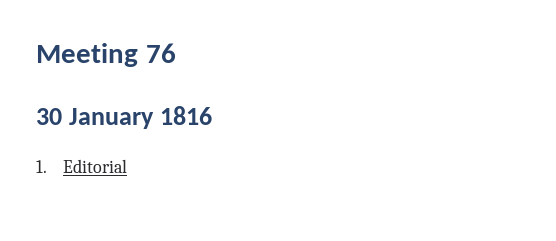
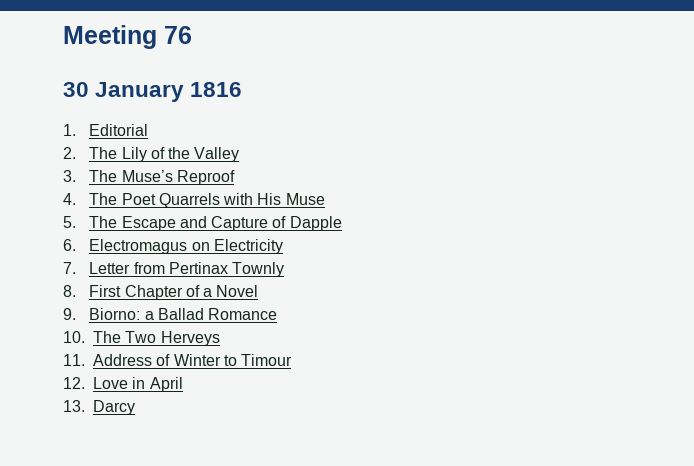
+ 2. The Lily of the Valley
+ 3. The Muse’s Reproof
+ 4. The Poet Quarrels with His Muse
+ 5. The Escape and Capture of Dapple
+ 6. Electromagus on Electricity
+ 7. Letter from Pertinax Townly
+ 8. First Chapter of a Novel
+ 9. Biorno: a Ballad Romance
+ 10. The Two Herveys
+ 11. Address of Winter to Timour
+ 12. Love in April
+ 13. Darcy

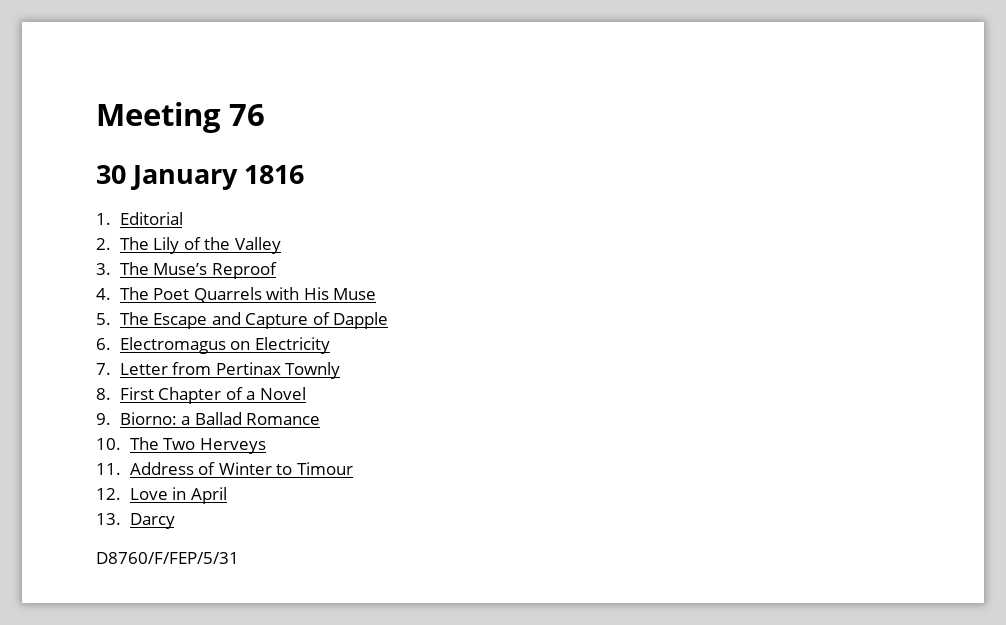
+ D8760/F/FEP/5/31

